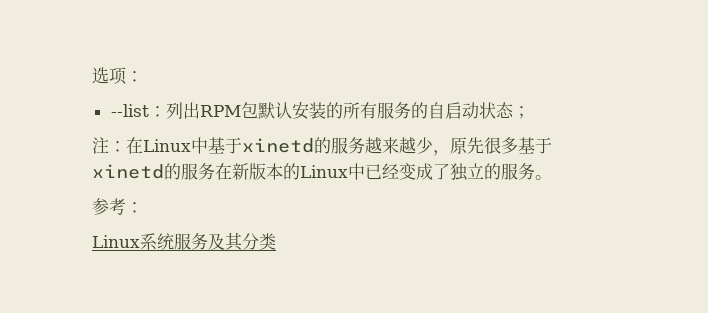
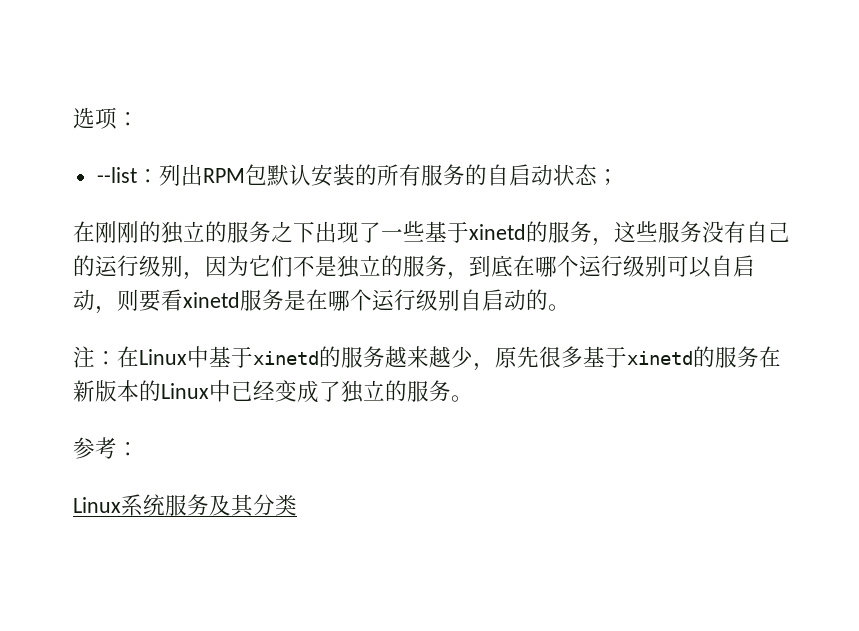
+ 在刚刚的独立的服务之下出现了一些基于xinetd的服务，这些服务没有自己的运行级别，因为它们不是独立的服务，到底在哪个运行级别可以自启动，则要看xinetd服务是在哪个运行级别自启动的。

